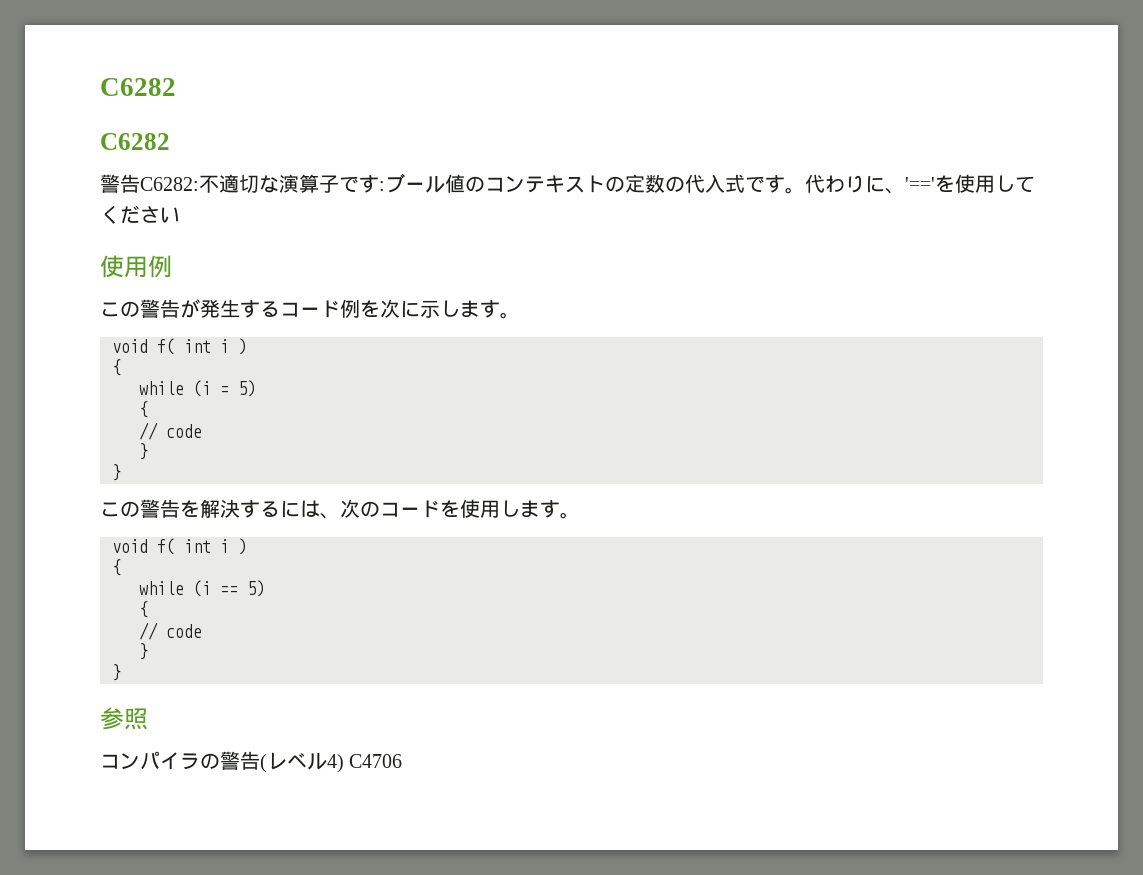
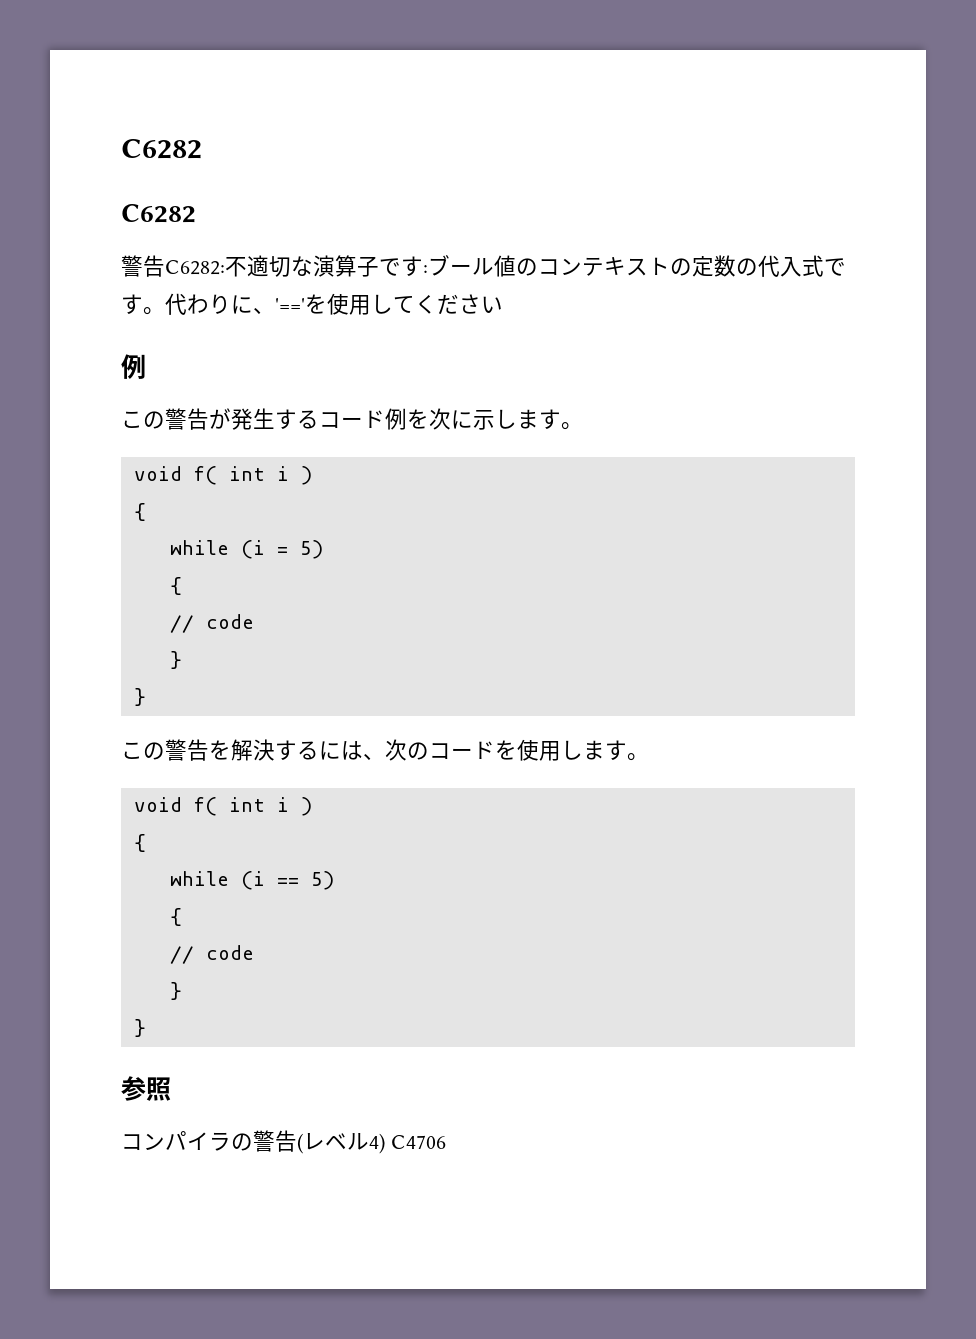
  代わりに、'=='を使用してください
- 使用例
+ 例

